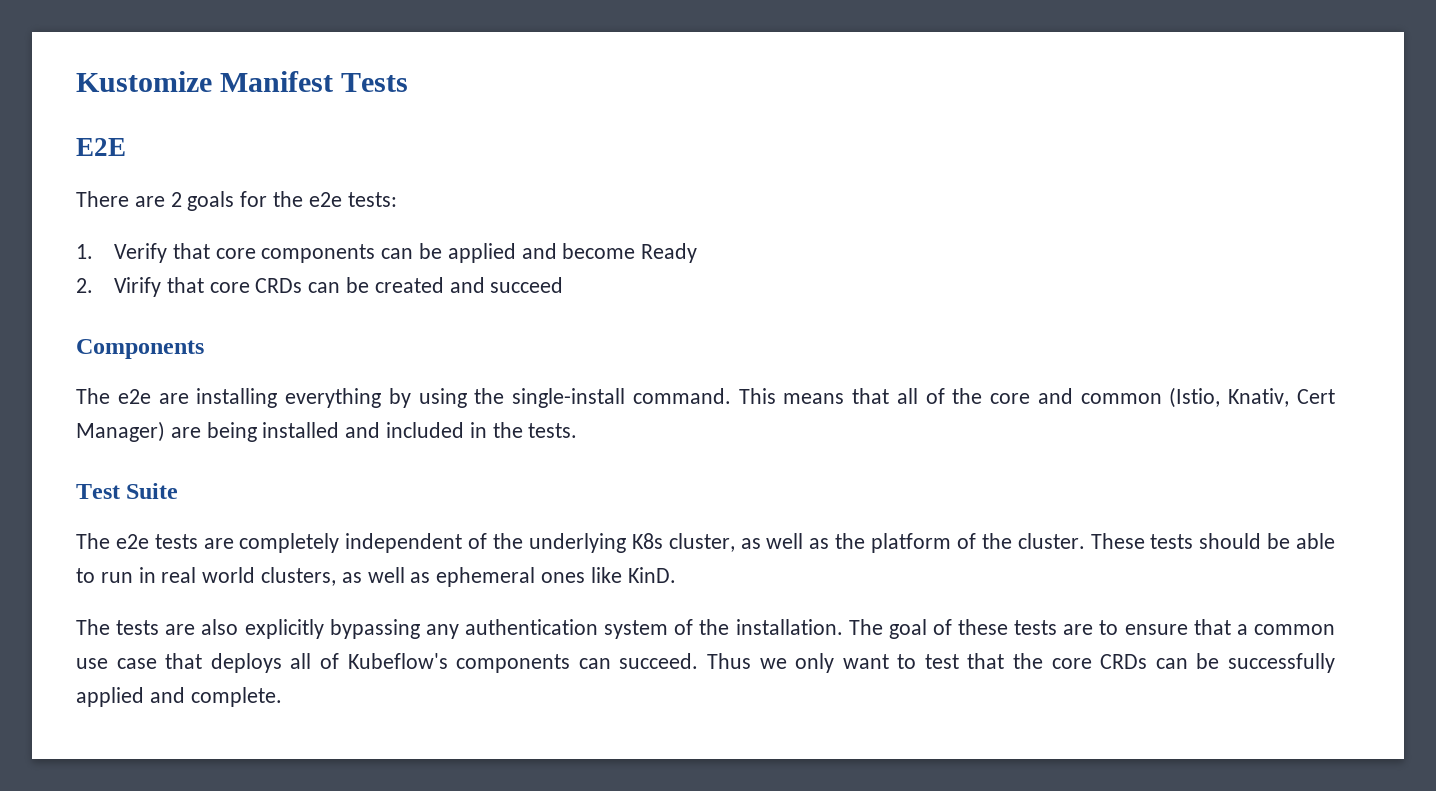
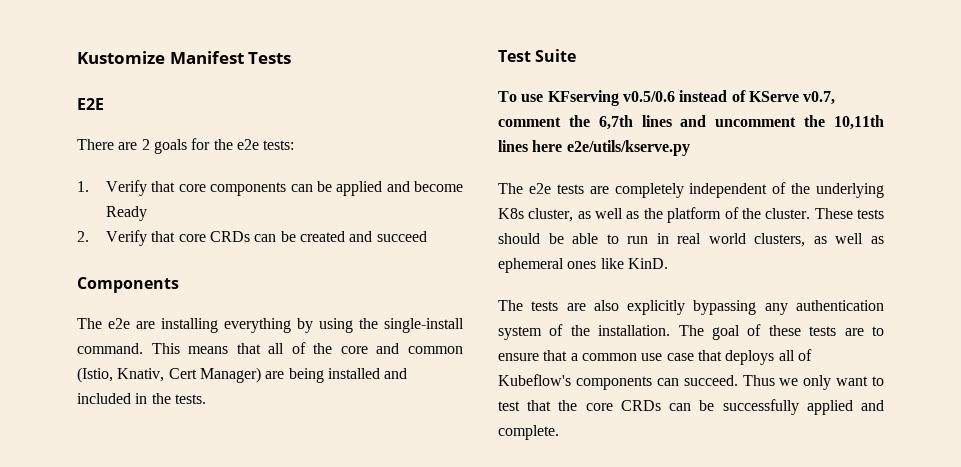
- 2. Virify that core CRDs can be created and succeed
+ 2. Verify that core CRDs can be created and succeed
+ To use KFserving v0.5/0.6 instead of KServe v0.7, comment the 6,7th lines and uncomment the 10,11th lines here e2e/utils/kserve.py

